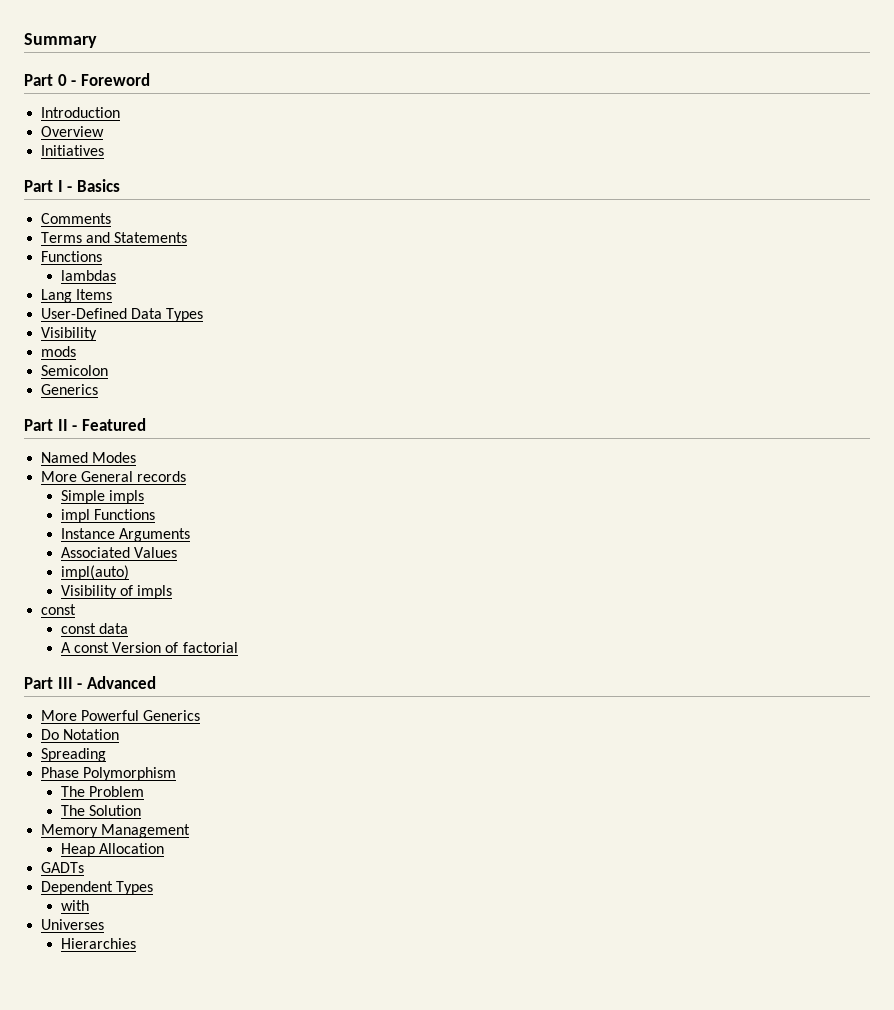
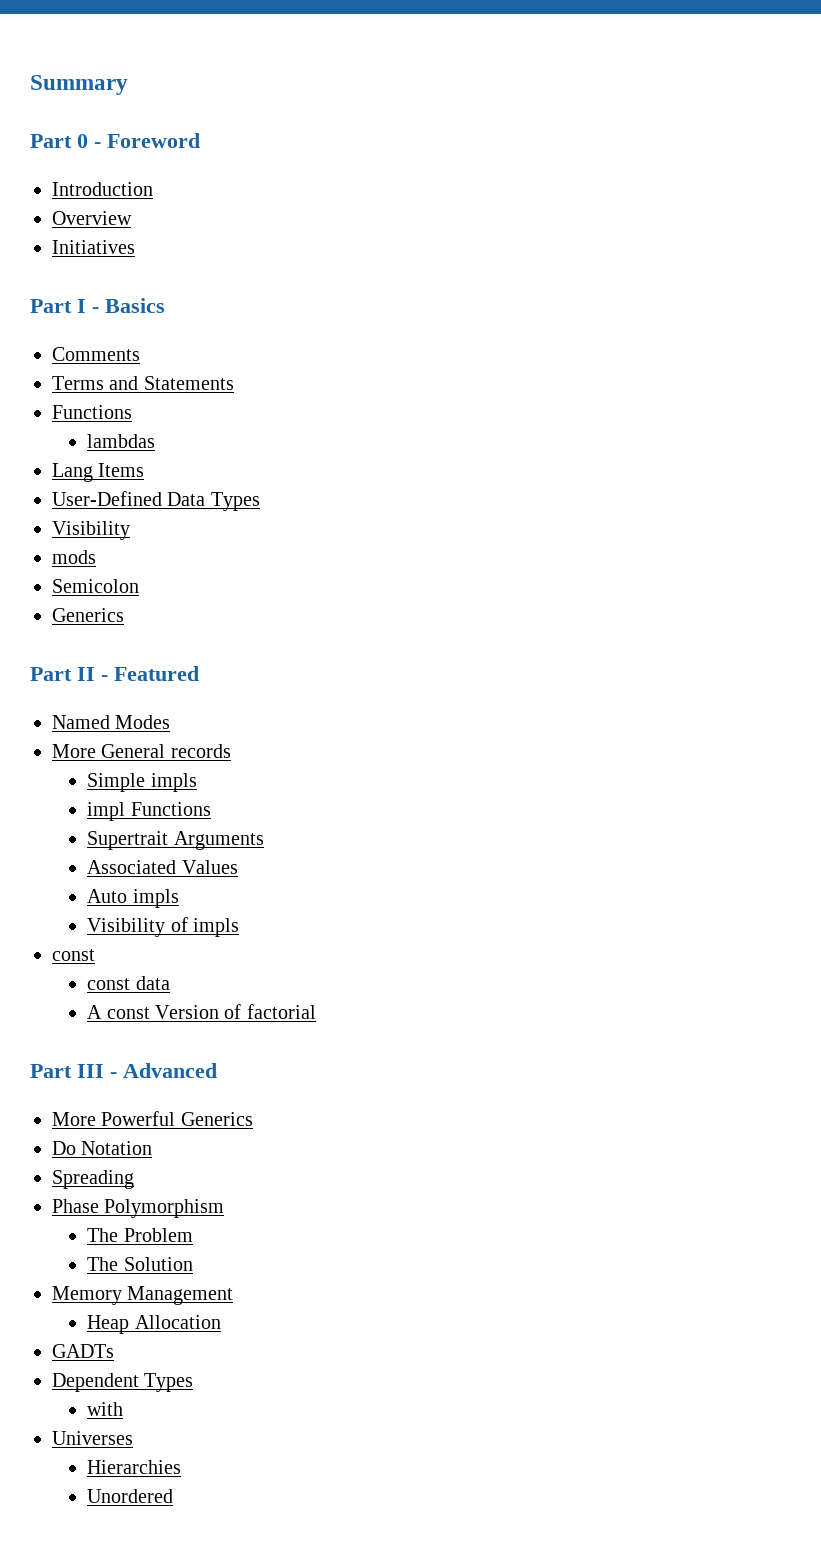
- Instance Arguments
+ Supertrait Arguments
- impl(auto)
+ Auto impls
+ Unordered

